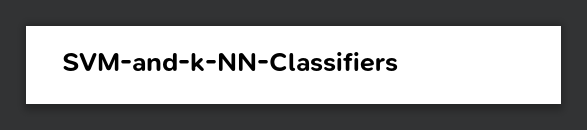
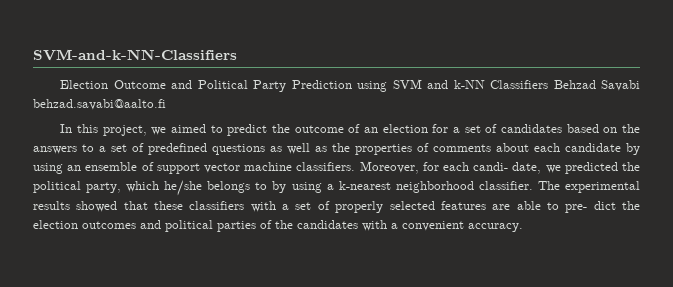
+ Election Outcome and Political Party Prediction using SVM and k-NN Classifiers Behzad Savabi behzad.savabi@aalto.fi
+ In this project, we aimed to predict the outcome of an election for a set of candidates based on the answers to a set of predefined questions as well as the properties of comments about each candidate by using an ensemble of support vector machine classifiers. Moreover, for each candi- date, we predicted the political party, which he/she belongs to by using a k-nearest neighborhood classifier. The experimental results showed that these classifiers with a set of properly selected features are able to pre- dict the election outcomes and political parties of the candidates with a convenient accuracy.

